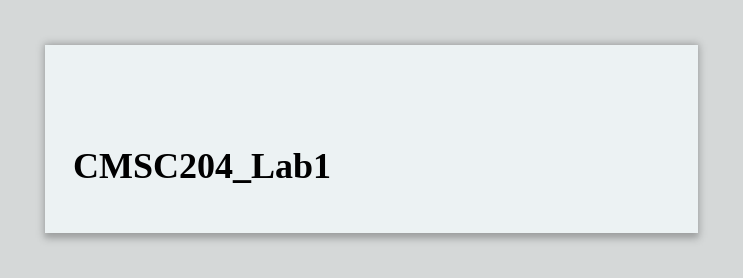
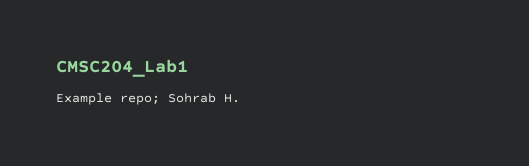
+ Example repo; Sohrab H.

